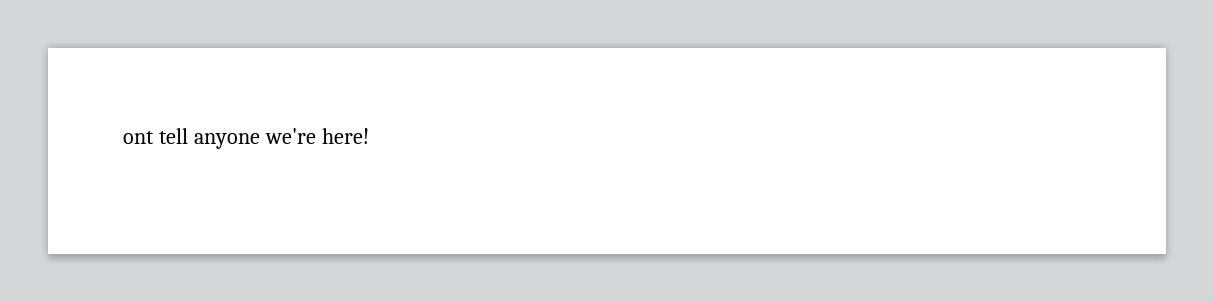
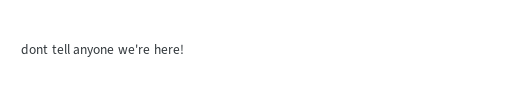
- ont tell anyone we're here!
+ dont tell anyone we're here!

